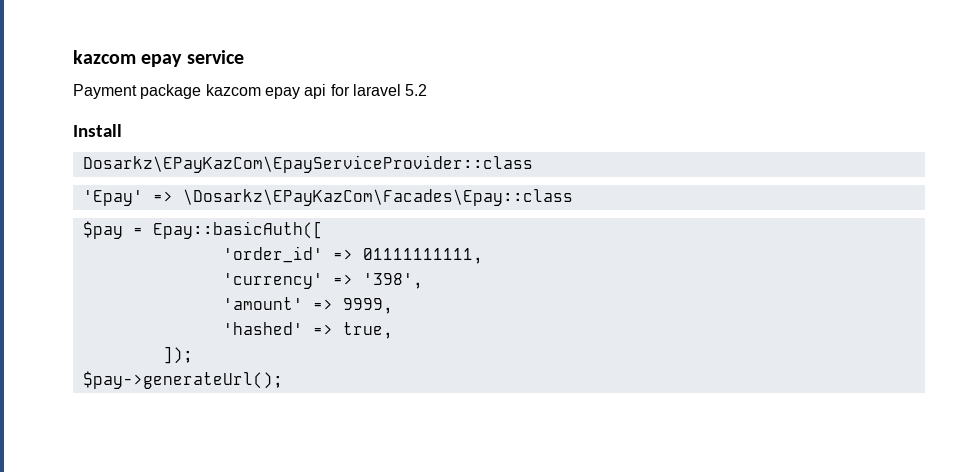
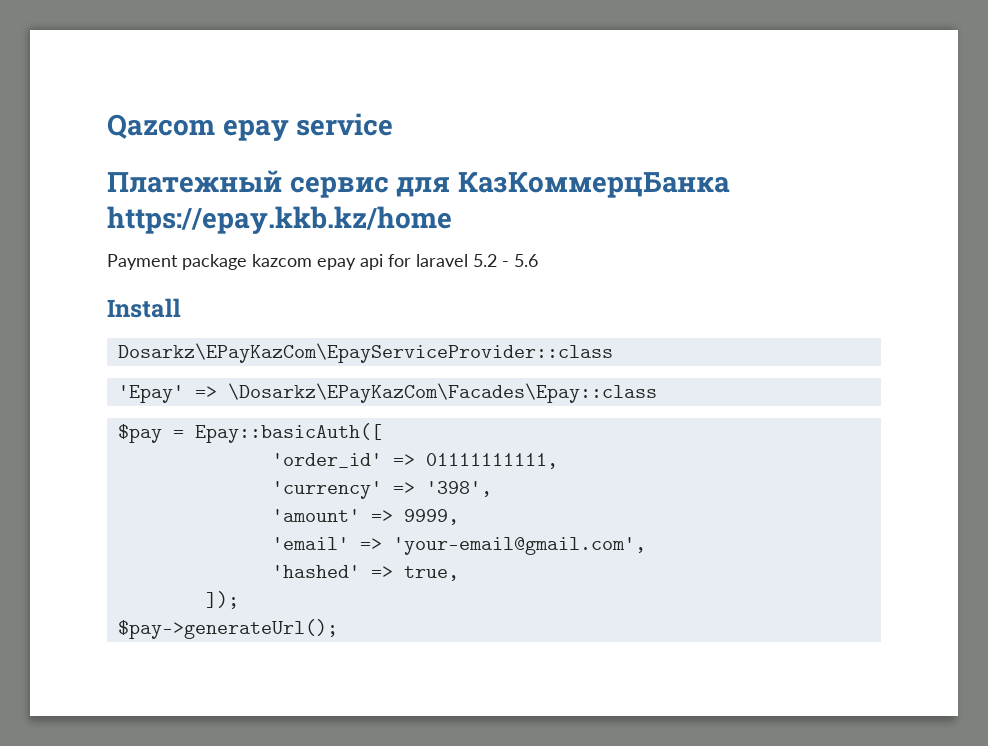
- kazcom epay service
+ Qazcom epay service
+ Платежный сервис для КазКоммерцБанка https://epay.kkb.kz/home
- Payment package kazcom epay api for laravel 5.2
+ Payment package kazcom epay api for laravel 5.2 - 5.6
+ 'email' => 'your-email@gmail.com',

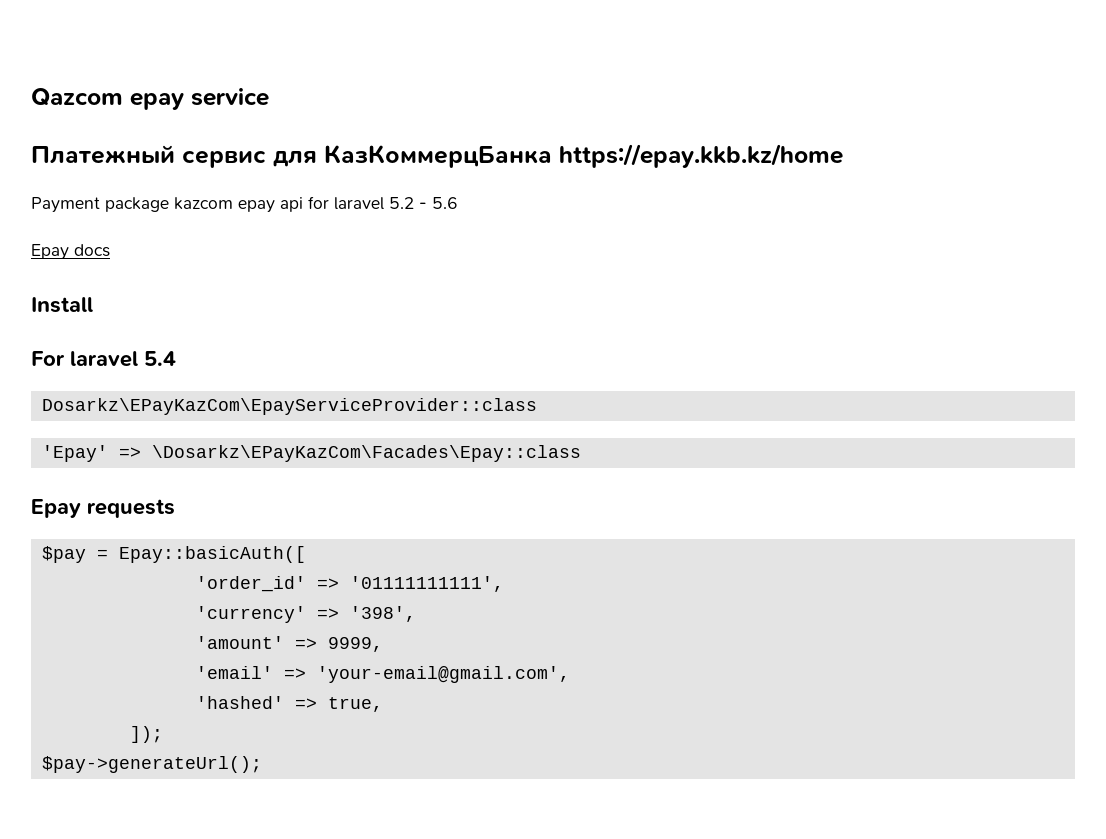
+ Epay docs
+ For laravel 5.4
+ Epay requests
- 'order_id' => 01111111111,
+ 'order_id' => '01111111111',

